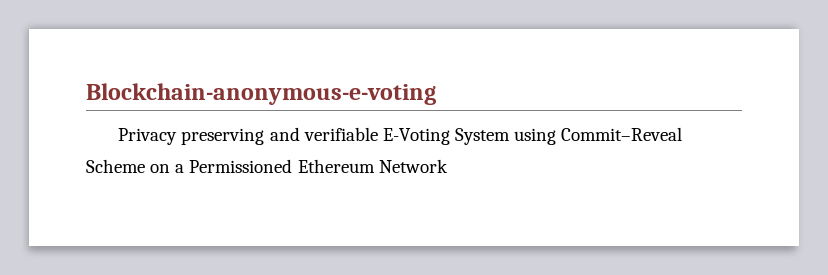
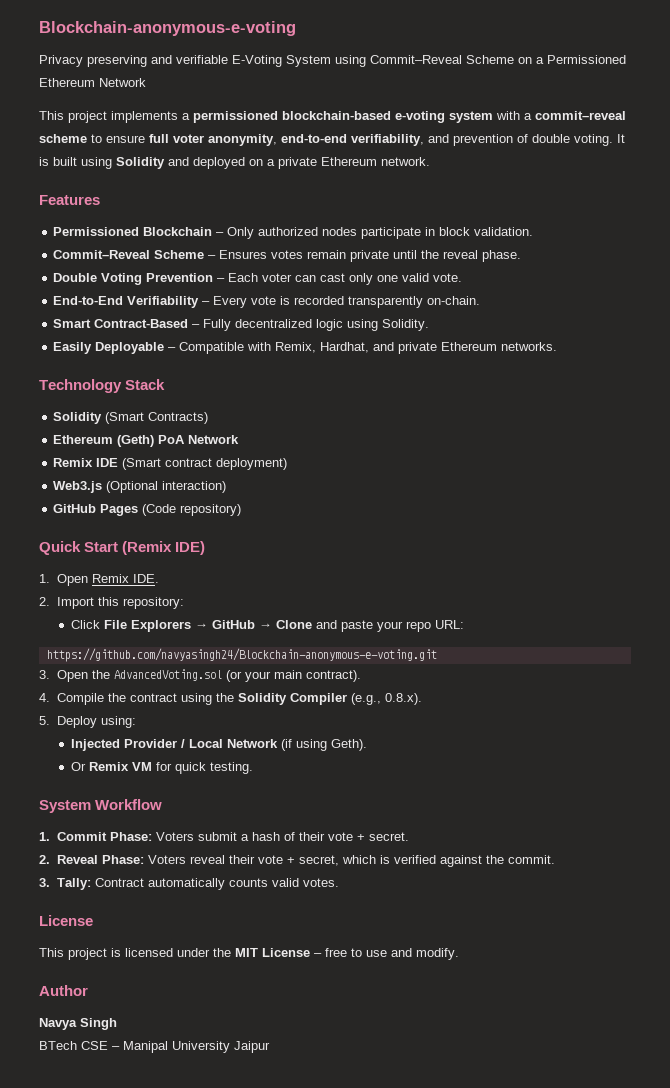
+ This project implements a permissioned blockchain-based e-voting system with a commit–reveal scheme to ensure full voter anonymity, end-to-end verifiability, and prevention of double voting. It is built using Solidity and deployed on a private Ethereum network.
+ Features
+ Permissioned Blockchain – Only authorized nodes participate in block validation.
+ Commit–Reveal Scheme – Ensures votes remain private until the reveal phase.
+ Double Voting Prevention – Each voter can cast only one valid vote.
+ End-to-End Verifiability – Every vote is recorded transparently on-chain.
+ Smart Contract-Based – Fully decentralized logic using Solidity.
+ Easily Deployable – Compatible with Remix, Hardhat, and private Ethereum networks.
+ Technology Stack
+ Solidity (Smart Contracts)
+ Ethereum (Geth) PoA Network
+ Remix IDE (Smart contract deployment)
+ Web3.js (Optional interaction)
+ GitHub Pages (Code repository)
+ Quick Start (Remix IDE)
+ 1. Open Remix IDE.
+ 2. Import this repository:
+ Click File Explorers → GitHub → Clone and paste your repo URL:
+ https://github.com/navyasingh24/Blockchain-anonymous-e-voting.git
+ 3. Open the AdvancedVoting.sol (or your main contract).
+ 4. Compile the contract using the Solidity Compiler (e.g., 0.8.x).
+ 5. Deploy using:
+ Injected Provider / Local Network (if using Geth).
+ Or Remix VM for quick testing.
+ System Workflow
+ 1. Commit Phase: Voters submit a hash of their vote + secret.
+ 2. Reveal Phase: Voters reveal their vote + secret, which is verified against the commit.
+ 3. Tally: Contract automatically counts valid votes.
+ License
+ This project is licensed under the MIT License – free to use and modify.
+ Author
+ Navya Singh
+ BTech CSE – Manipal University Jaipur

